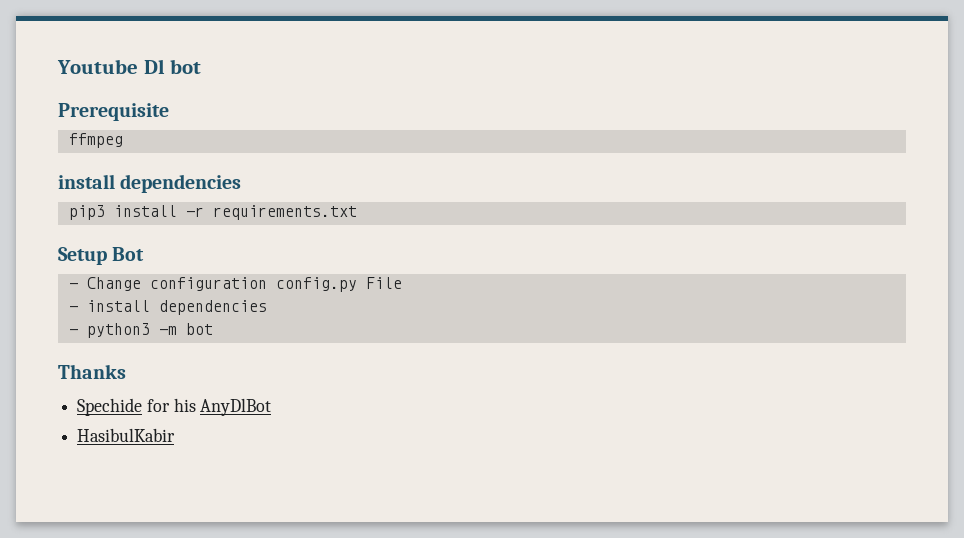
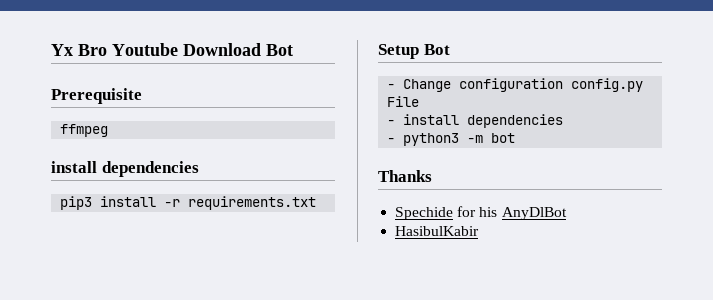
- Youtube Dl bot
+ Yx Bro Youtube Download Bot

